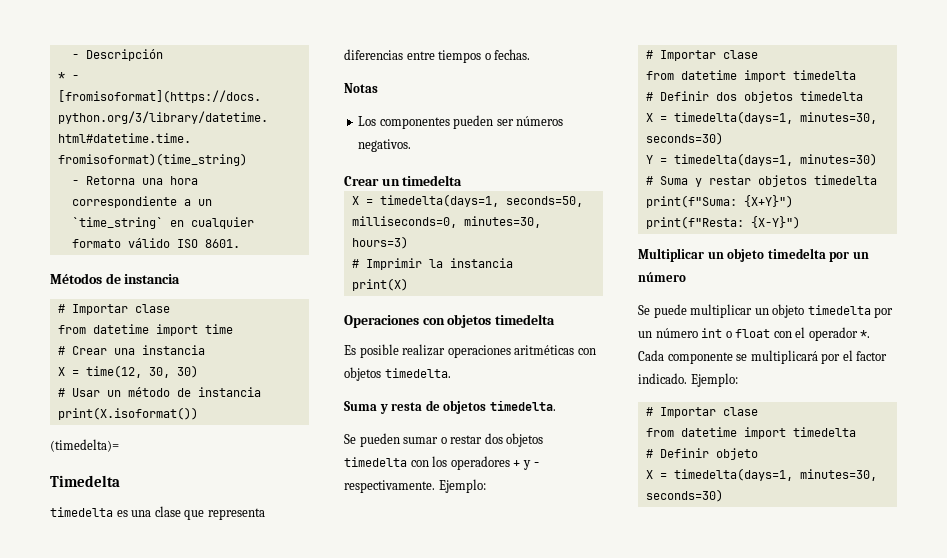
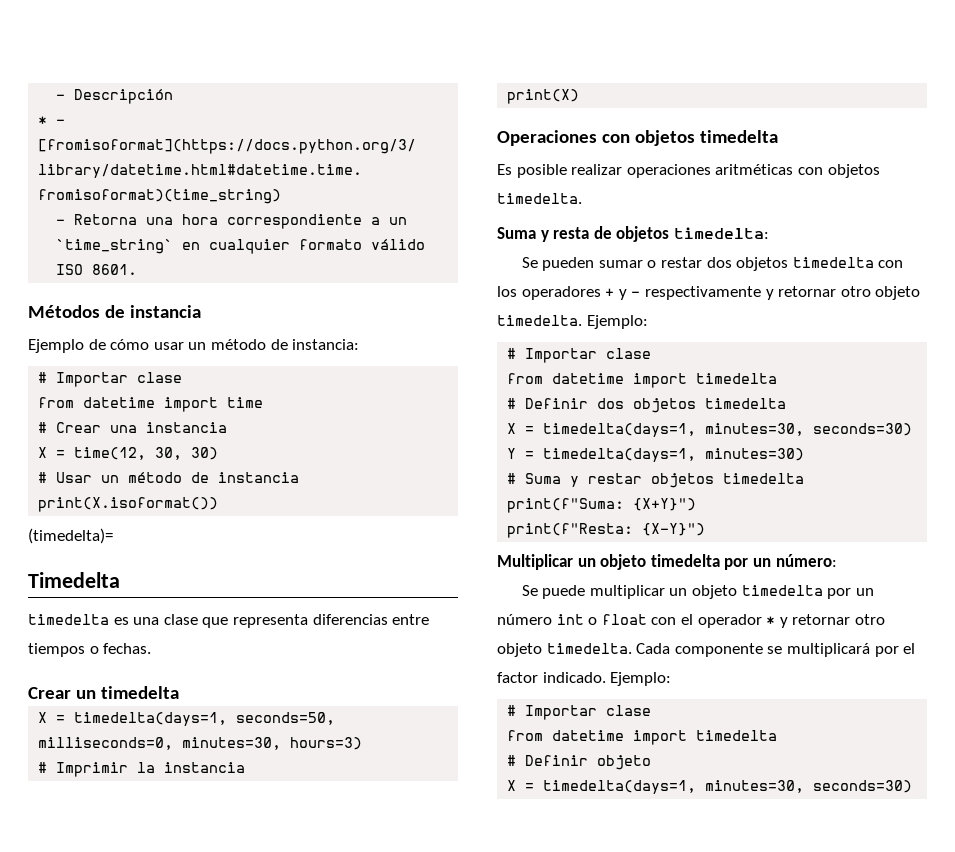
+ Ejemplo de cómo usar un método de instancia:
- Notas
- Los componentes pueden ser números negativos.
- Suma y resta de objetos timedelta.
+ Suma y resta de objetos timedelta:
- Se pueden sumar o restar dos objetos timedelta con los operadores + y - respectivamente.
+ Se pueden sumar o restar dos objetos timedelta con los operadores + y - respectivamente y retornar otro objeto timedelta.
- Multiplicar un objeto timedelta por un número
+ Multiplicar un objeto timedelta por un número:
- Se puede multiplicar un objeto timedelta por un número int o float con el operador *.
+ Se puede multiplicar un objeto timedelta por un número int o float con el operador * y retornar otro objeto timedelta.

